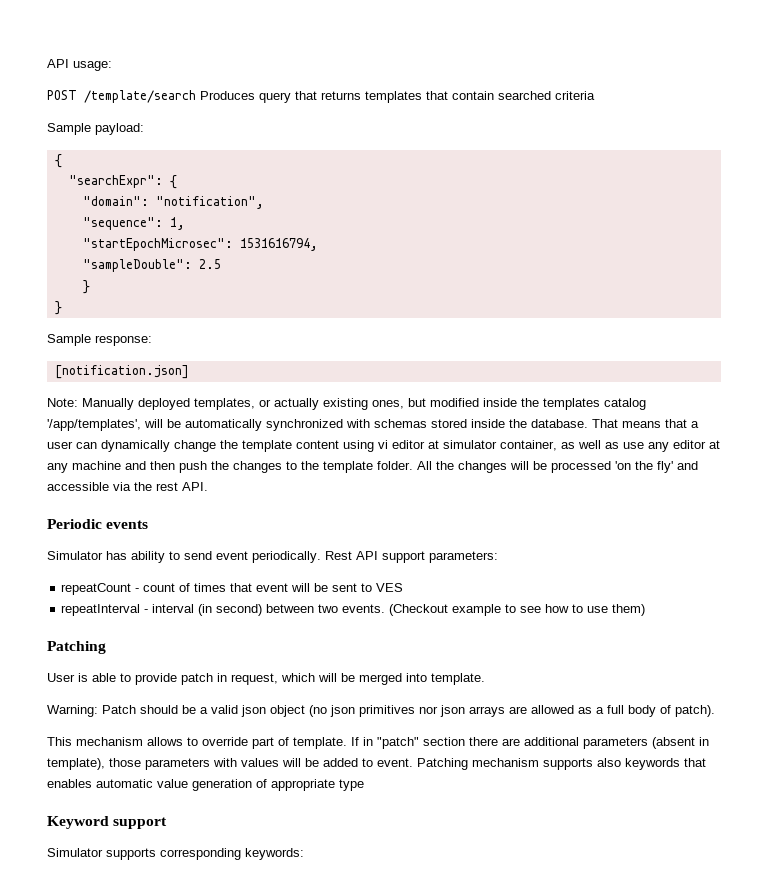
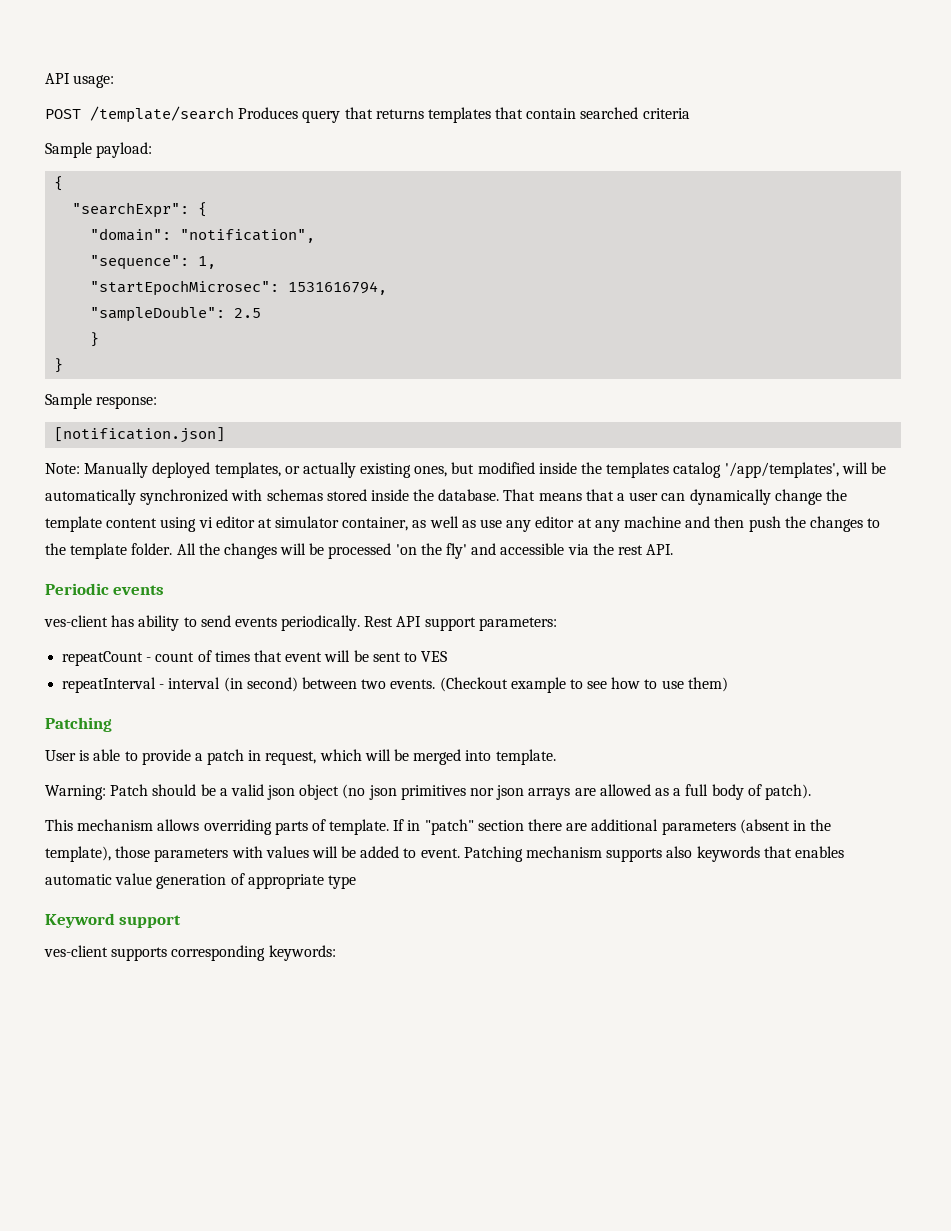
- Simulator has ability to send event periodically.
+ ves-client has ability to send events periodically.
- User is able to provide patch in request, which will be merged into template.
+ User is able to provide a patch in request, which will be merged into template.
- This mechanism allows to override part of template.
+ This mechanism allows overriding parts of template.
- If in "patch" section there are additional parameters (absent in template), those parameters with values will be added to event.
+ If in "patch" section there are additional parameters (absent in the template), those parameters with values will be added to event.
- Simulator supports corresponding keywords:
+ ves-client supports corresponding keywords:

